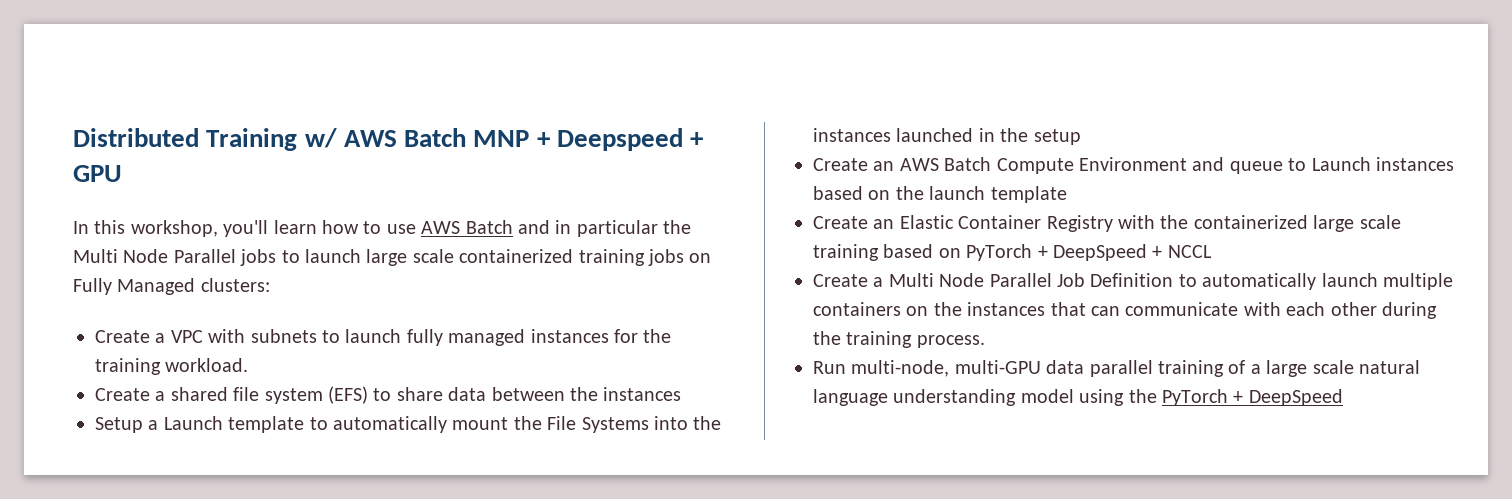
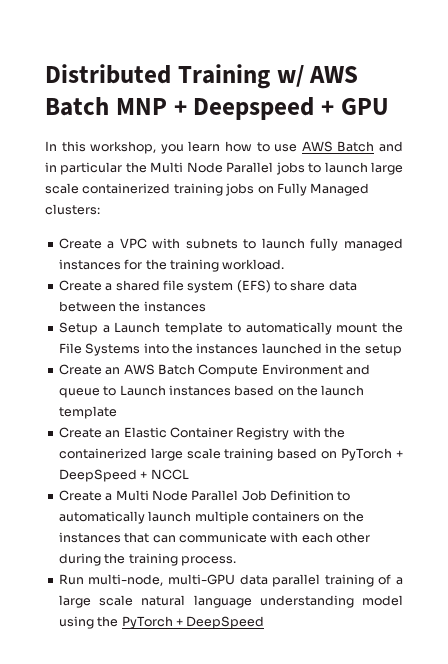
- In this workshop, you'll learn how to use AWS Batch and in particular the Multi Node Parallel jobs to launch large scale containerized training jobs on Fully Managed clusters:
+ In this workshop, you learn how to use AWS Batch and in particular the Multi Node Parallel jobs to launch large scale containerized training jobs on Fully Managed clusters:

